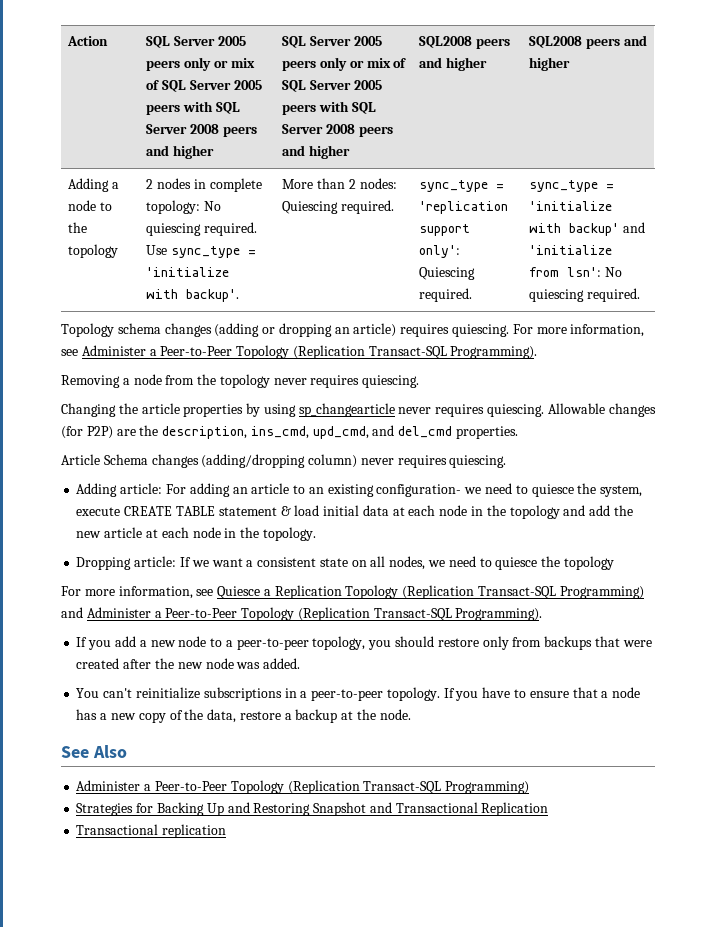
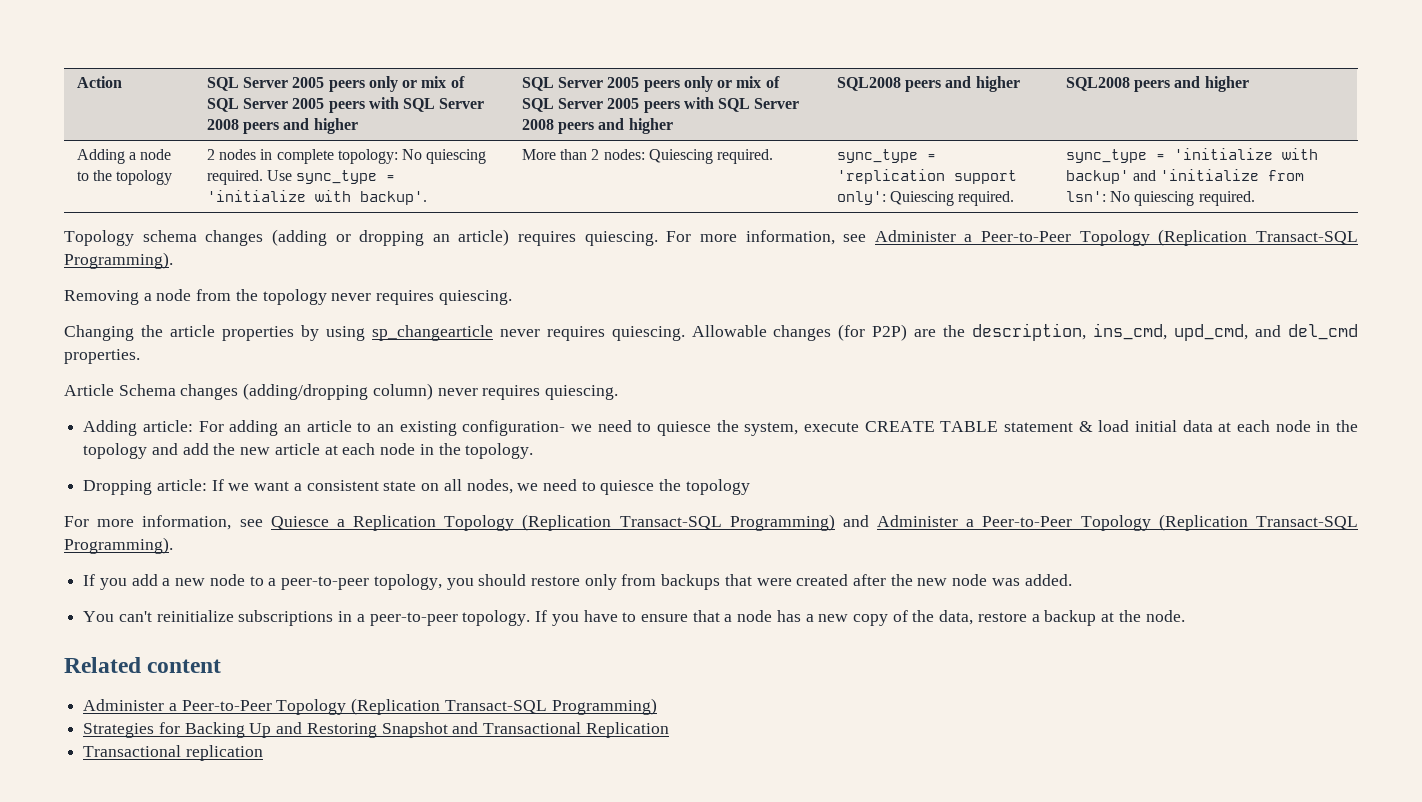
- See Also
+ Related content

